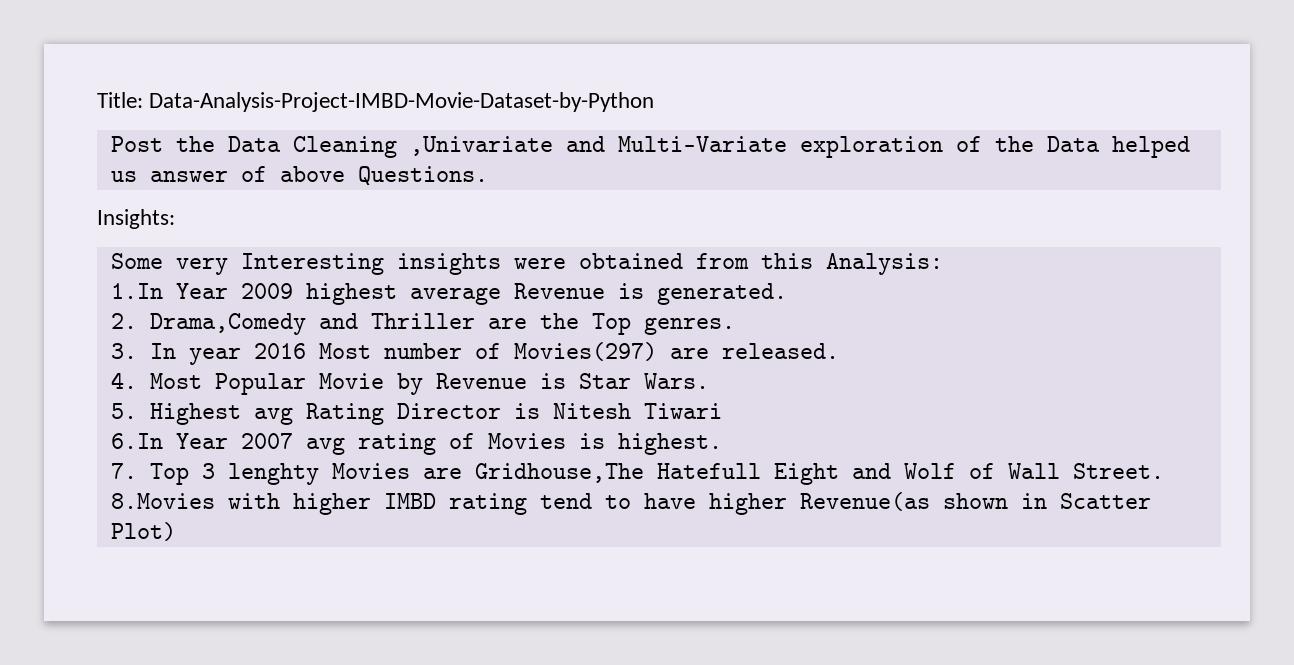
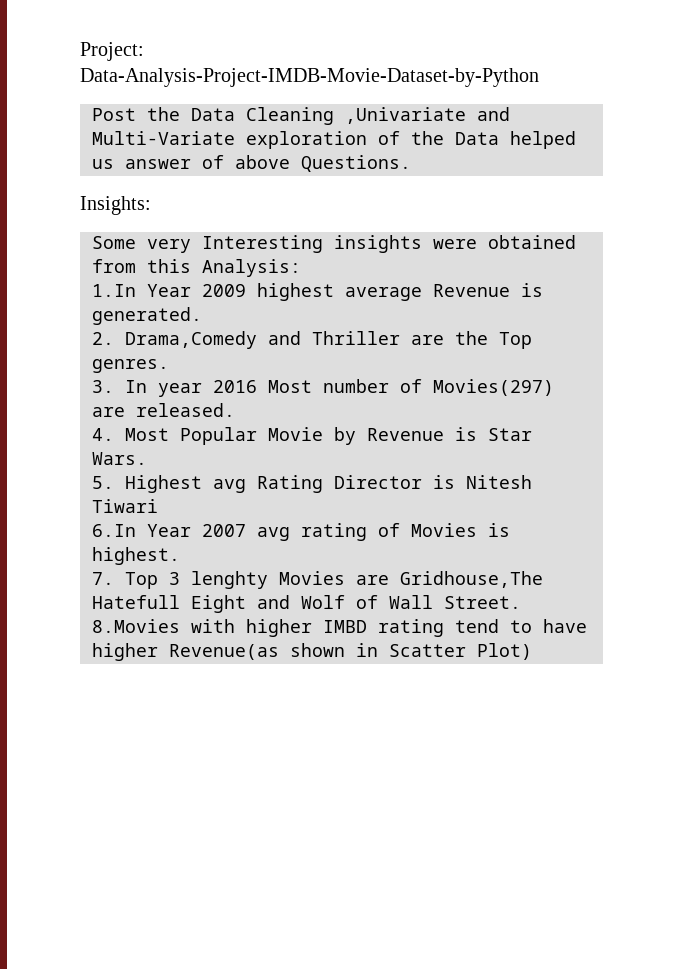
- Title: Data-Analysis-Project-IMBD-Movie-Dataset-by-Python
+ Project: Data-Analysis-Project-IMDB-Movie-Dataset-by-Python

